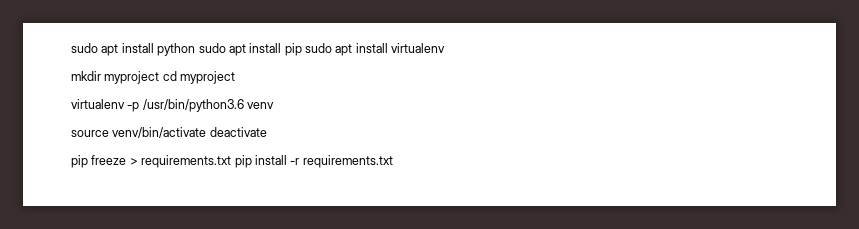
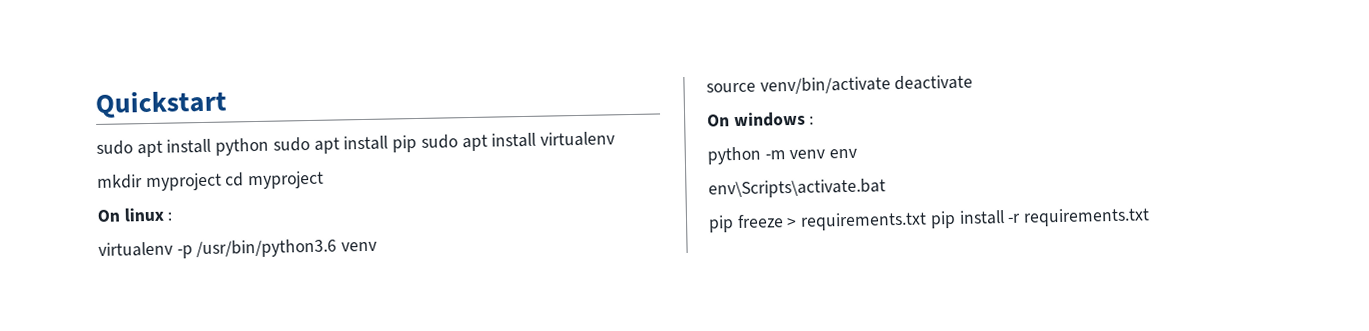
+ Quickstart
+ On linux :
+ On windows :
+ python -m venv env
+ env\Scripts\activate.bat

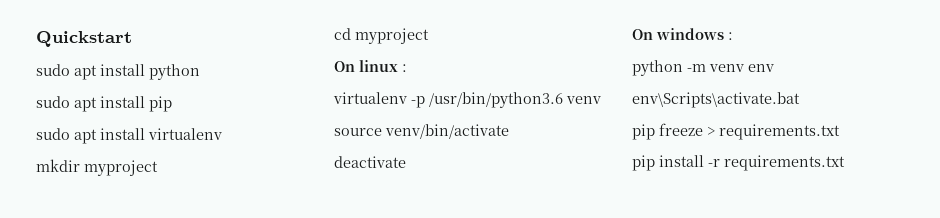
- sudo apt install python sudo apt install pip sudo apt install virtualenv
+ sudo apt install python
+ sudo apt install pip
+ sudo apt install virtualenv
- mkdir myproject cd myproject
+ mkdir myproject
+ cd myproject
- source venv/bin/activate deactivate
+ source venv/bin/activate
+ deactivate
- pip freeze > requirements.txt pip install -r requirements.txt
+ pip freeze > requirements.txt
+ pip install -r requirements.txt

